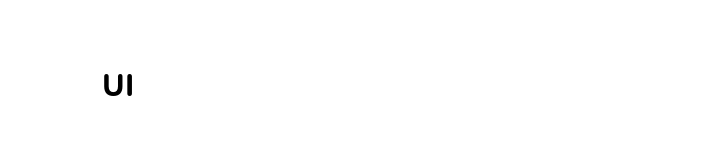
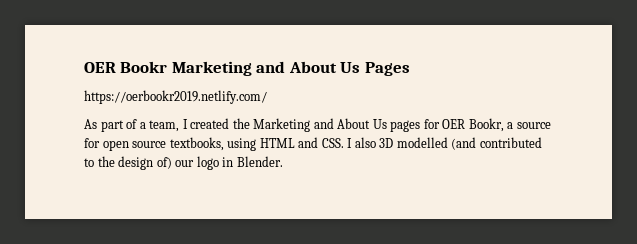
- UI
+ OER Bookr Marketing and About Us Pages
+ https://oerbookr2019.netlify.com/
+ As part of a team, I created the Marketing and About Us pages for OER Bookr, a source for open source textbooks, using HTML and CSS. I also 3D modelled (and contributed to the design of) our logo in Blender.

